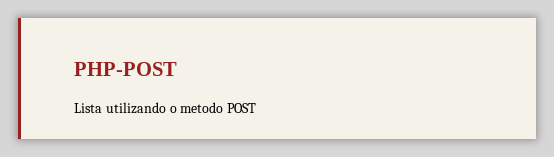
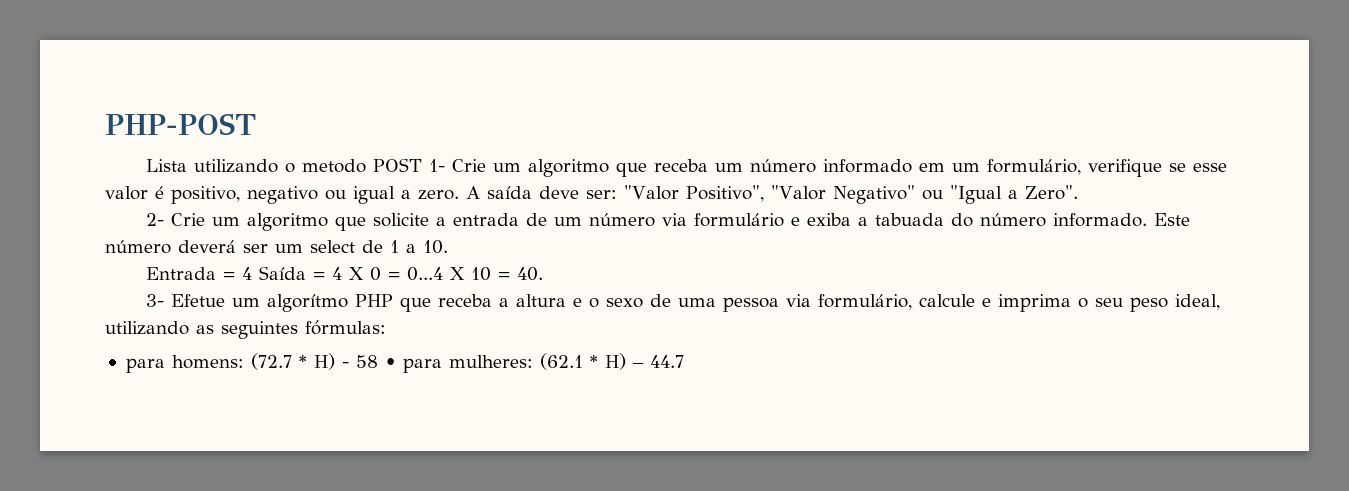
- Lista utilizando o metodo POST
+ Lista utilizando o metodo POST 1- Crie um algoritmo que receba um número informado em um formulário, verifique se esse valor é positivo, negativo ou igual a zero. A saída deve ser: "Valor Positivo", "Valor Negativo" ou "Igual a Zero".
+ 2- Crie um algoritmo que solicite a entrada de um número via formulário e exiba a tabuada do número informado. Este número deverá ser um select de 1 a 10.
+ Entrada = 4 Saída = 4 X 0 = 0...4 X 10 = 40.
+ 3- Efetue um algorítmo PHP que receba a altura e o sexo de uma pessoa via formulário, calcule e imprima o seu peso ideal, utilizando as seguintes fórmulas:
+ para homens: (72.7 * H) - 58 • para mulheres: (62.1 * H) – 44.7

